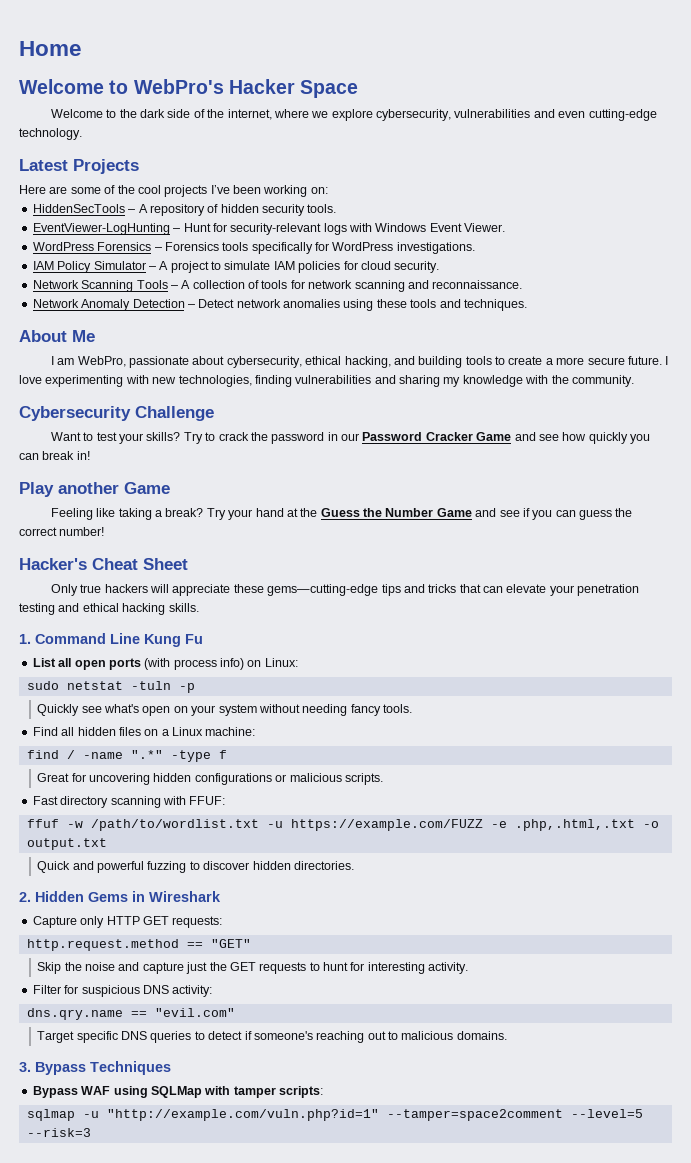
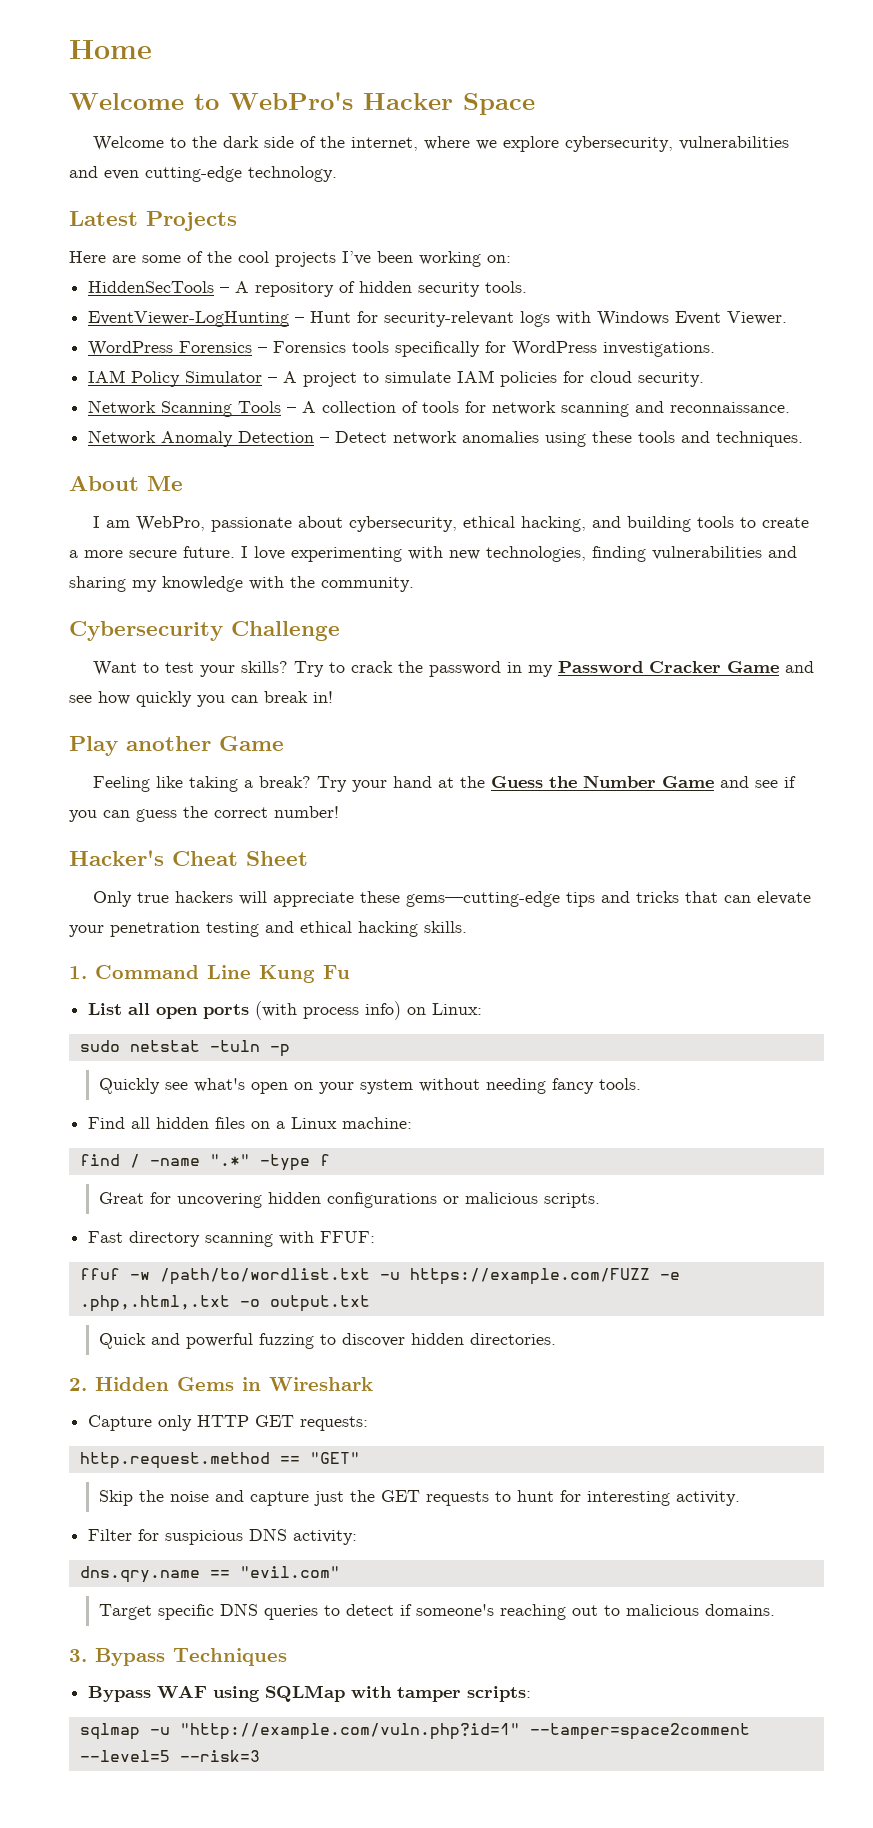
- Try to crack the password in our Password Cracker Game and see how quickly you can break in!
+ Try to crack the password in my Password Cracker Game and see how quickly you can break in!

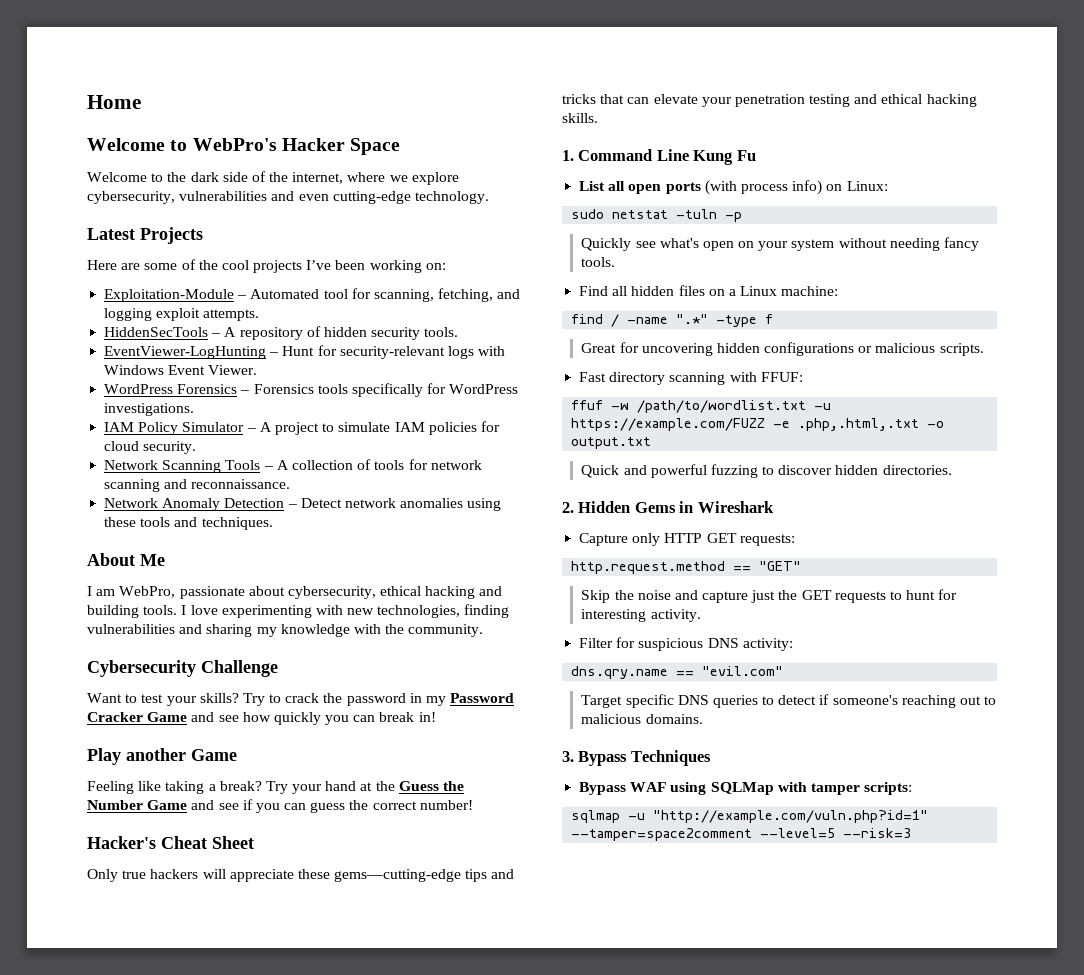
+ Exploitation-Module – Automated tool for scanning, fetching, and logging exploit attempts.
- I am WebPro, passionate about cybersecurity, ethical hacking, and building tools to create a more secure future.
+ I am WebPro, passionate about cybersecurity, ethical hacking and building tools.

